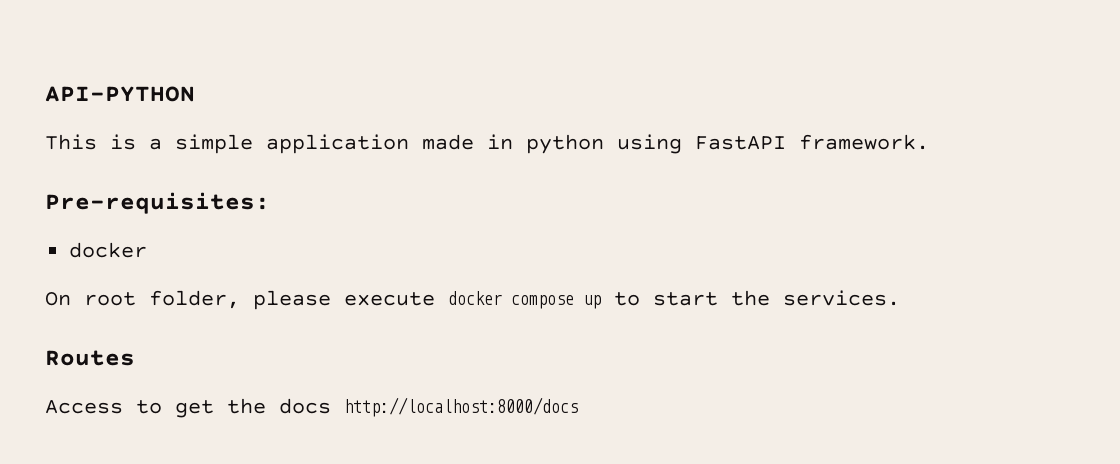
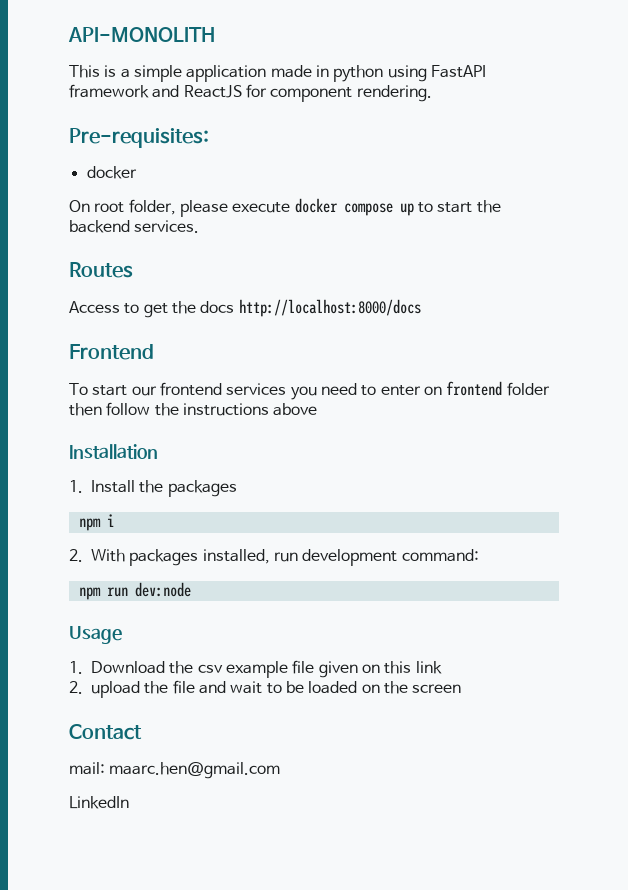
- API-PYTHON
+ API-MONOLITH
- This is a simple application made in python using FastAPI framework.
+ This is a simple application made in python using FastAPI framework and ReactJS for component rendering.
- On root folder, please execute docker compose up to start the services.
+ On root folder, please execute docker compose up to start the backend services.
+ Frontend
+ To start our frontend services you need to enter on frontend folder then follow the instructions above
+ Installation
+ 1. Install the packages
+ npm i
+ 2. With packages installed, run development command:
+ npm run dev:node
+ Usage
+ 1. Download the csv example file given on this link
+ 2. upload the file and wait to be loaded on the screen
+ Contact
+ mail: maarc.hen@gmail.com
+ LinkedIn

